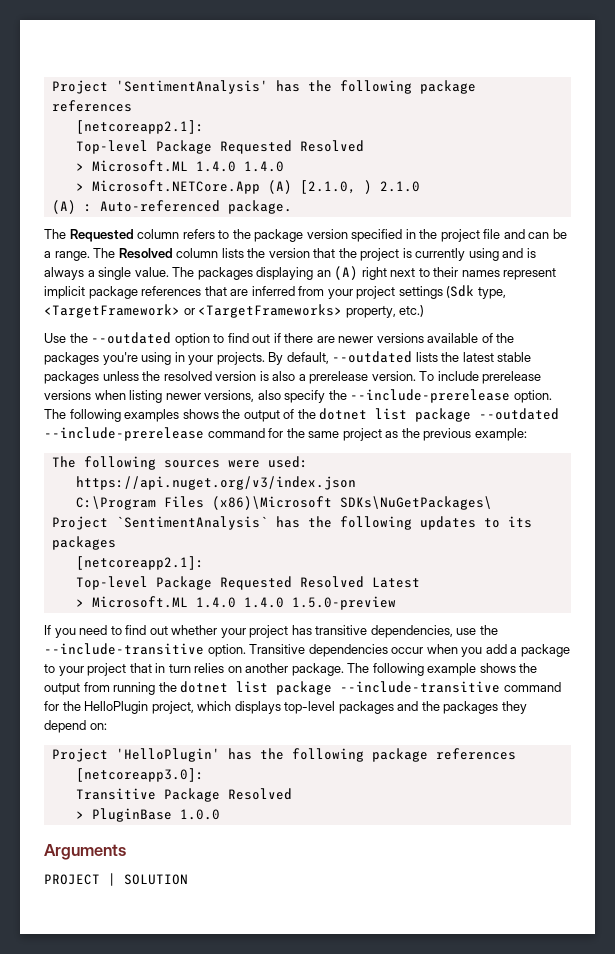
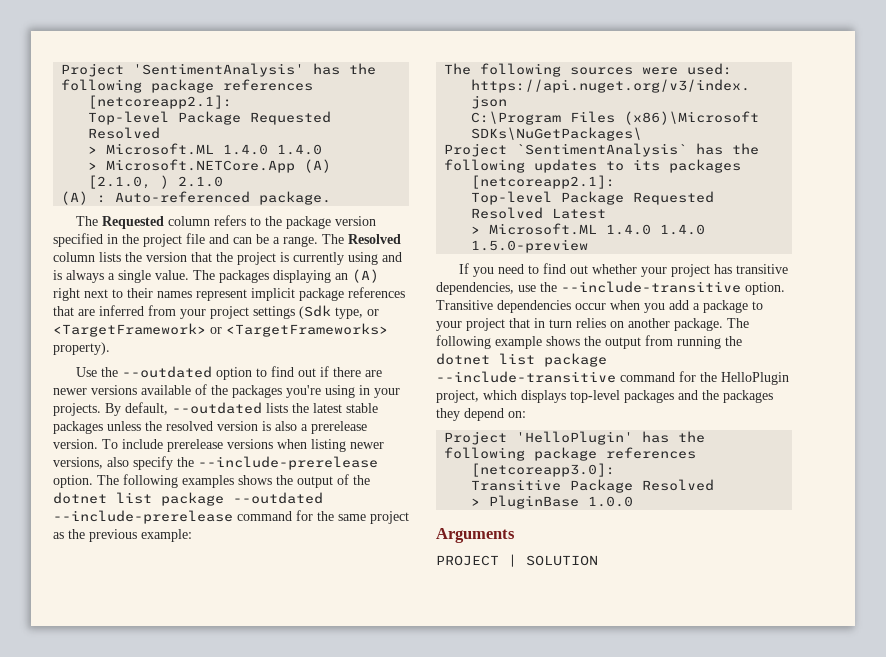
- The packages displaying an (A) right next to their names represent implicit package references that are inferred from your project settings (Sdk type, <TargetFramework> or <TargetFrameworks> property, etc.)
+ The packages displaying an (A) right next to their names represent implicit package references that are inferred from your project settings (Sdk type, or <TargetFramework> or <TargetFrameworks> property).

